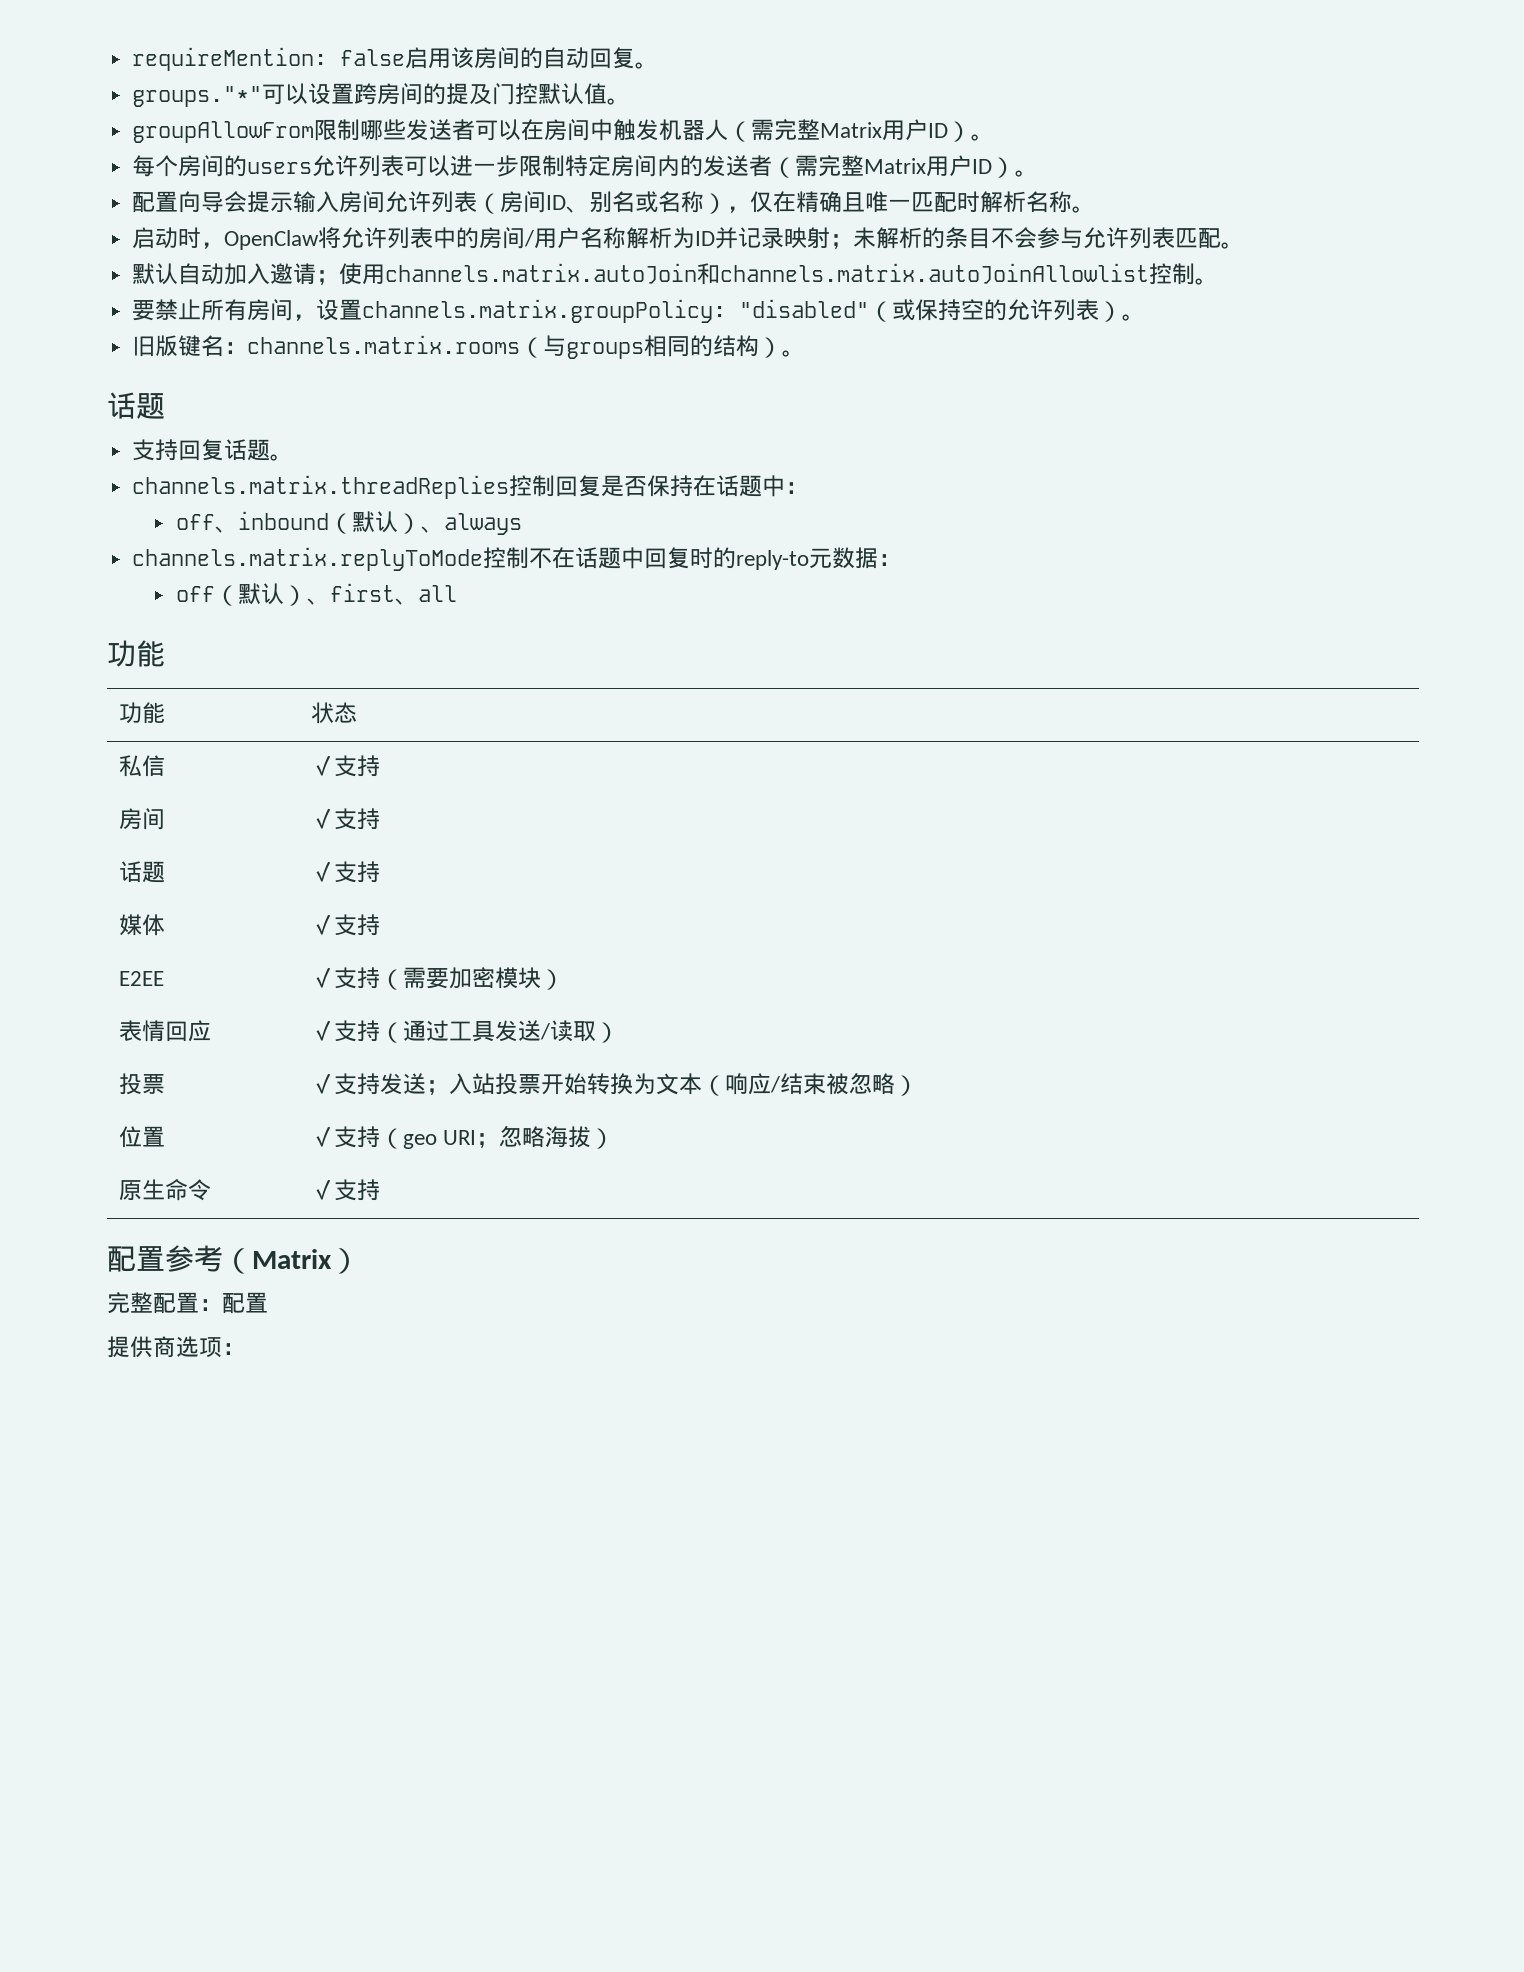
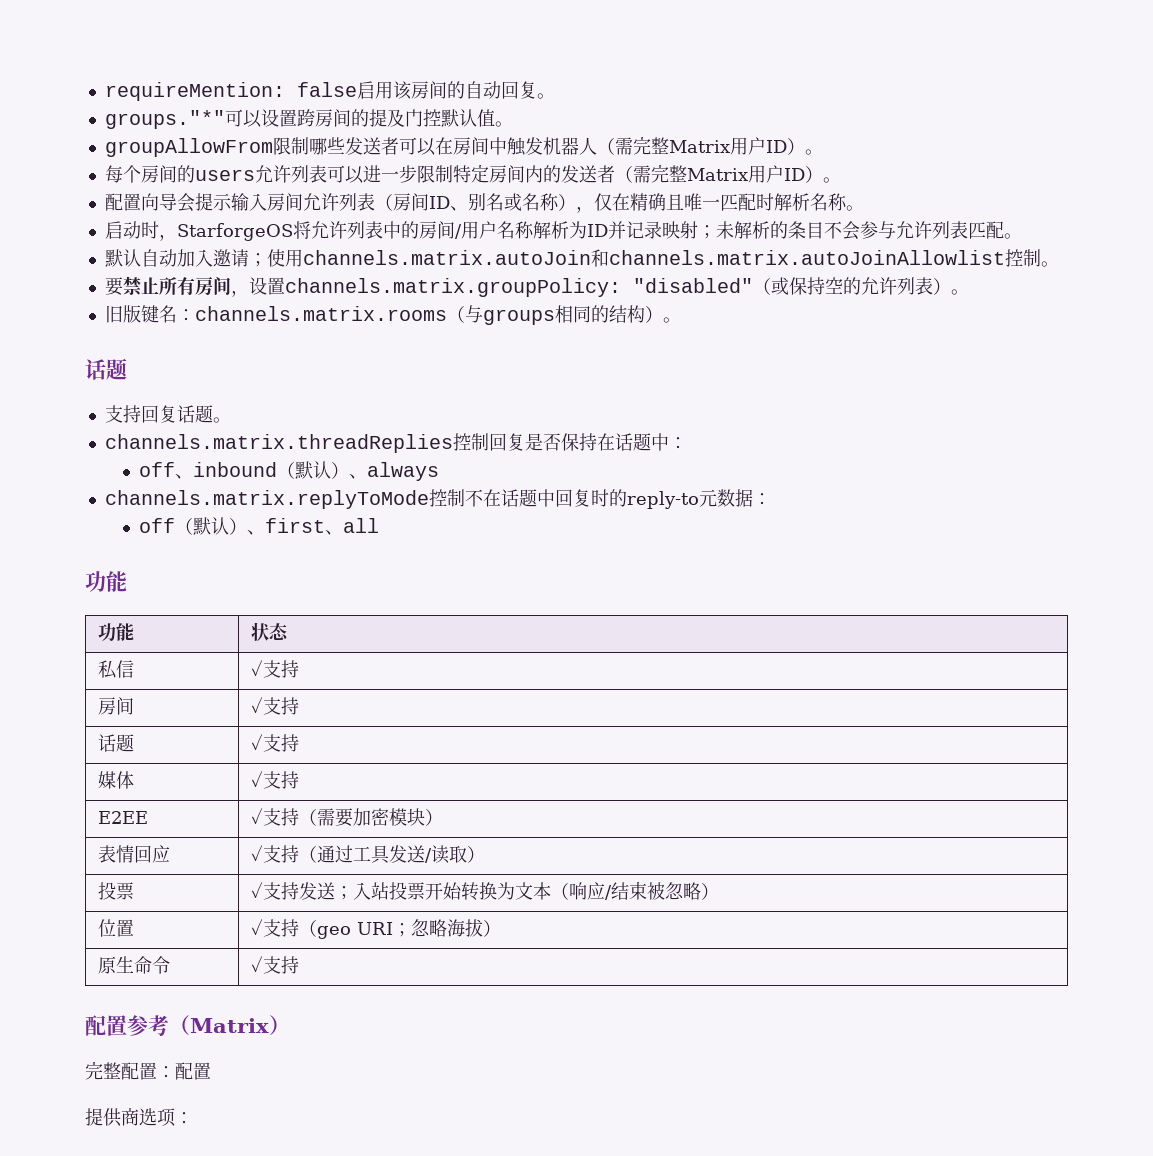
- 启动时，OpenClaw将允许列表中的房间/用户名称解析为ID并记录映射；未解析的条目不会参与允许列表匹配。
+ 启动时，StarforgeOS将允许列表中的房间/用户名称解析为ID并记录映射；未解析的条目不会参与允许列表匹配。

